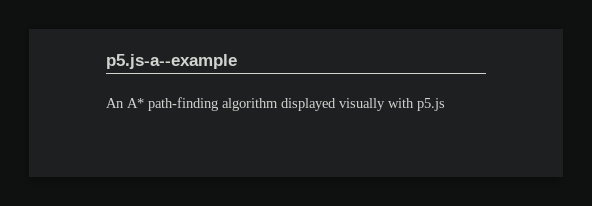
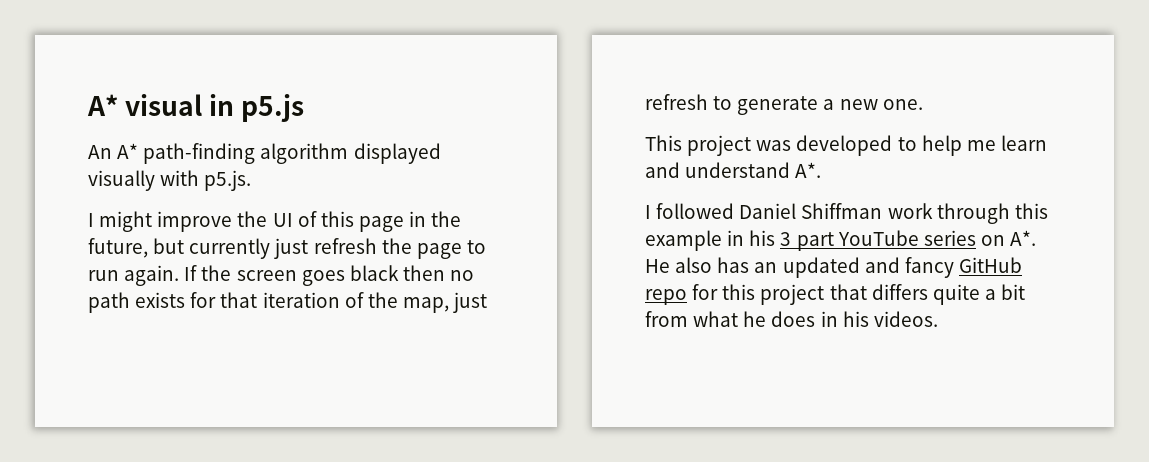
- p5.js-a--example
+ A* visual in p5.js
- An A* path-finding algorithm displayed visually with p5.js
+ An A* path-finding algorithm displayed visually with p5.js.
+ I might improve the UI of this page in the future, but currently just refresh the page to run again. If the screen goes black then no path exists for that iteration of the map, just refresh to generate a new one.
+ This project was developed to help me learn and understand A*.
+ I followed Daniel Shiffman work through this example in his 3 part YouTube series on A*. He also has an updated and fancy GitHub repo for this project that differs quite a bit from what he does in his videos.

